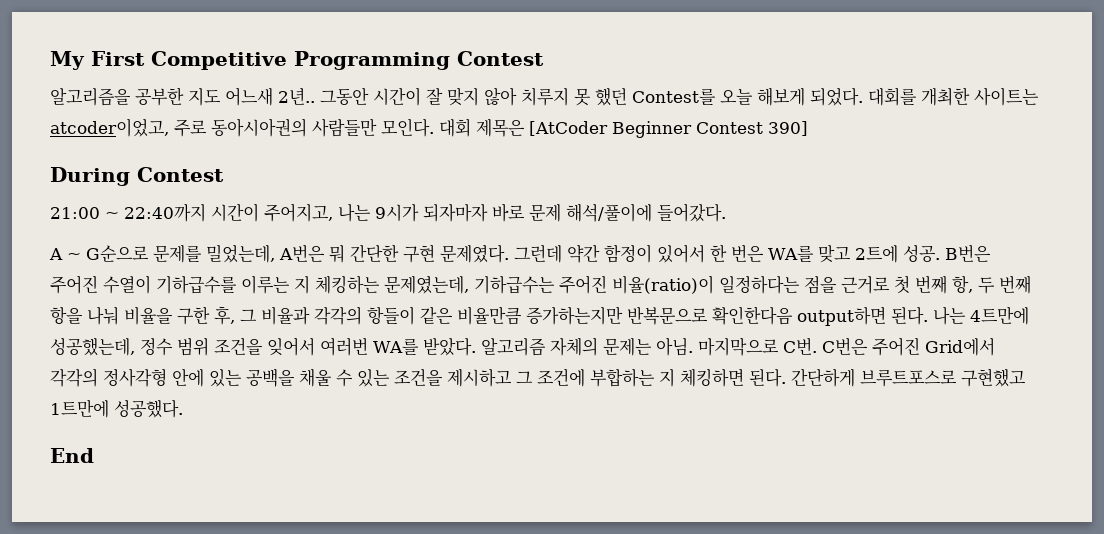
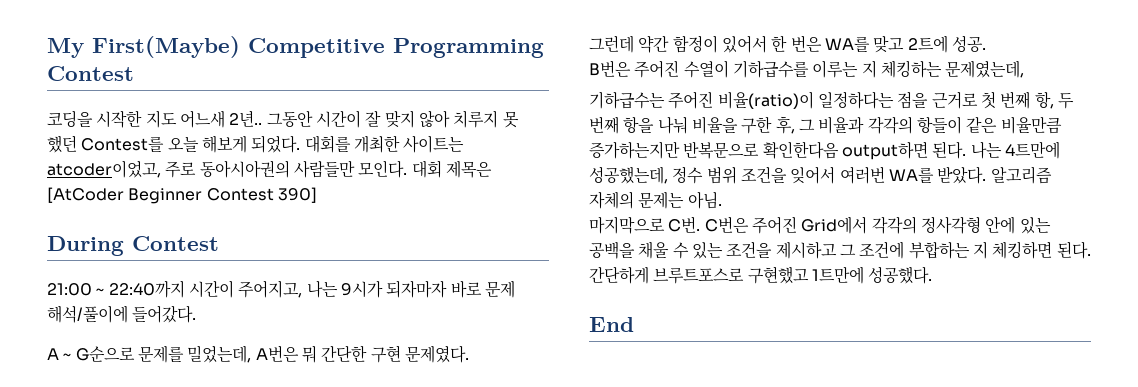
- My First Competitive Programming Contest
+ My First(Maybe) Competitive Programming Contest
- 알고리즘을 공부한 지도 어느새 2년..
+ 코딩을 시작한 지도 어느새 2년..
- A ~ G순으로 문제를 밀었는데, A번은 뭐 간단한 구현 문제였다. 그런데 약간 함정이 있어서 한 번은 WA를 맞고 2트에 성공. B번은 주어진 수열이 기하급수를 이루는 지 체킹하는 문제였는데, 기하급수는 주어진 비율(ratio)이 일정하다는 점을 근거로 첫 번째 항, 두 번째 항을 나눠 비율을 구한 후, 그 비율과 각각의 항들이 같은 비율만큼 증가하는지만 반복문으로 확인한다음 output하면 된다.
+ A ~ G순으로 문제를 밀었는데, A번은 뭐 간단한 구현 문제였다.
+ 그런데 약간 함정이 있어서 한 번은 WA를 맞고 2트에 성공.
+ B번은 주어진 수열이 기하급수를 이루는 지 체킹하는 문제였는데,
+ 기하급수는 주어진 비율(ratio)이 일정하다는 점을 근거로 첫 번째 항, 두 번째 항을 나눠 비율을 구한 후, 그 비율과 각각의 항들이 같은 비율만큼 증가하는지만 반복문으로 확인한다음 output하면 된다.
- 알고리즘 자체의 문제는 아님. 마지막으로 C번. C번은 주어진 Grid에서 각각의 정사각형 안에 있는 공백을 채울 수 있는 조건을 제시하고 그 조건에 부합하는 지 체킹하면 된다.
+ 알고리즘 자체의 문제는 아님.
+ 마지막으로 C번. C번은 주어진 Grid에서 각각의 정사각형 안에 있는 공백을 채울 수 있는 조건을 제시하고 그 조건에 부합하는 지 체킹하면 된다.

